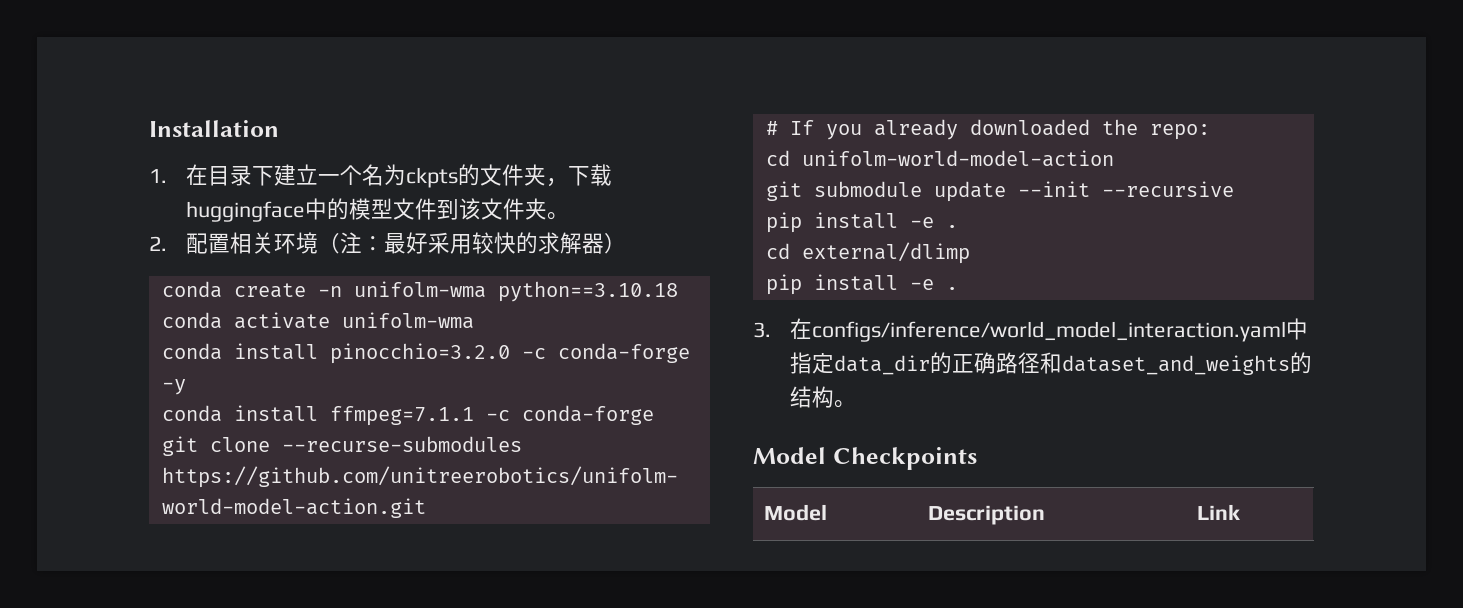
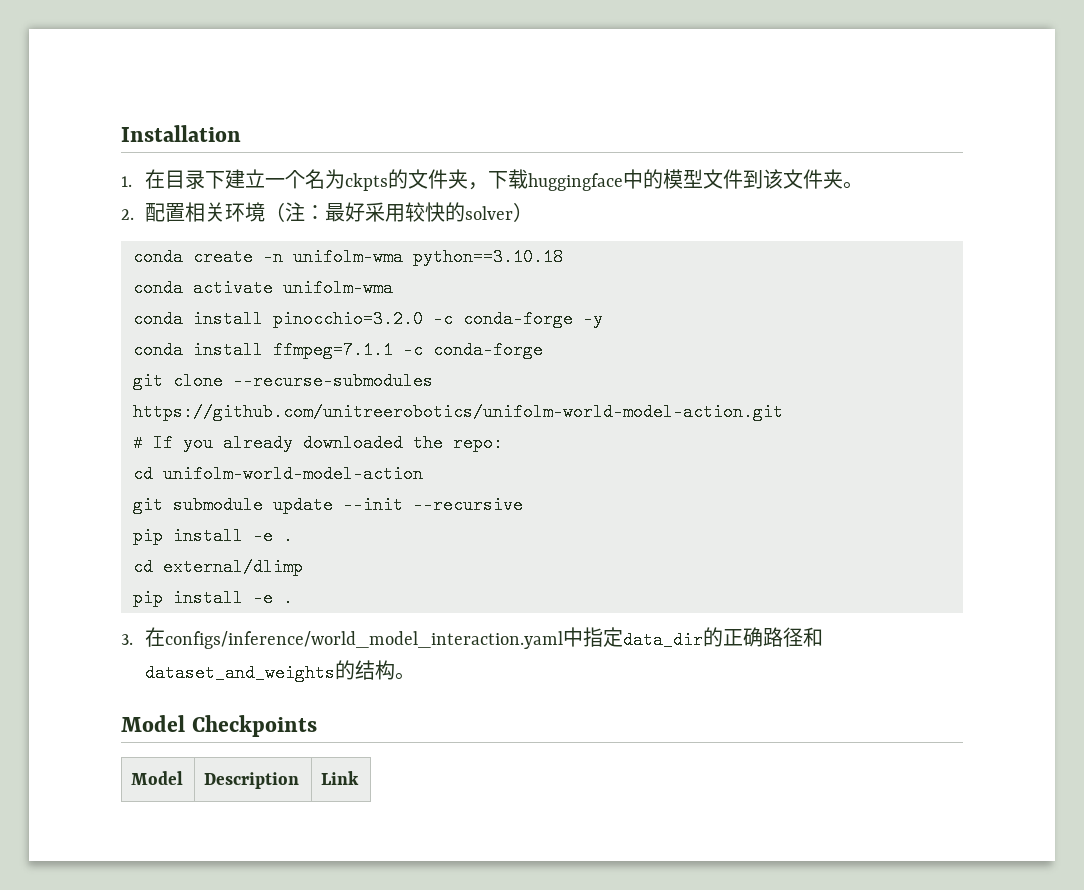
- 2.配置相关环境（注：最好采用较快的求解器）
+ 2.配置相关环境（注：最好采用较快的solver）

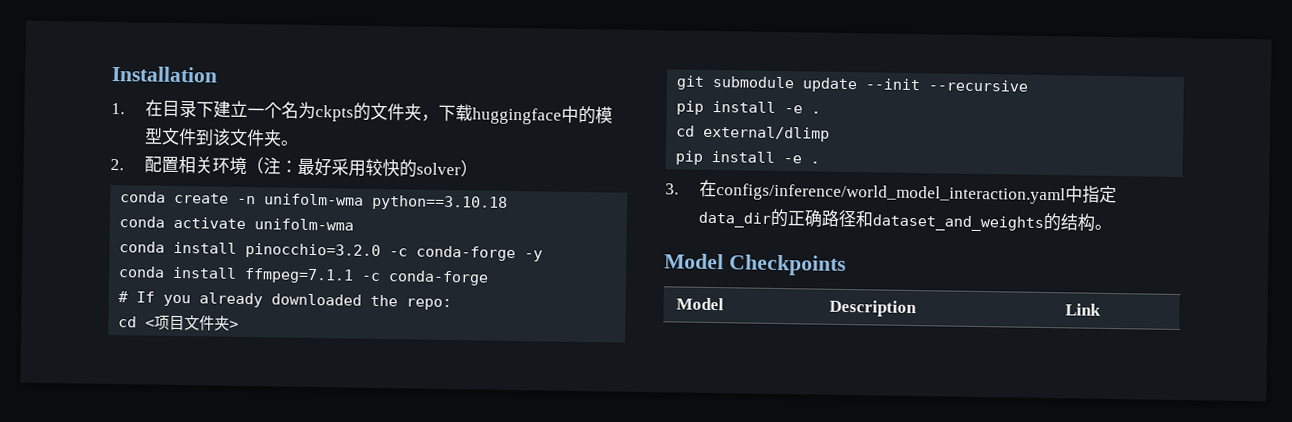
- git clone --recurse-submodules https://github.com/unitreerobotics/unifolm-world-model-action.git
- cd unifolm-world-model-action
+ cd <项目文件夹>

